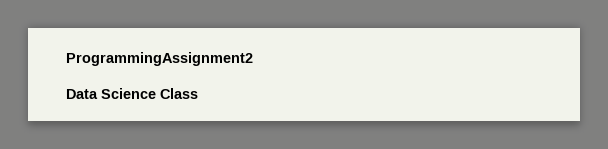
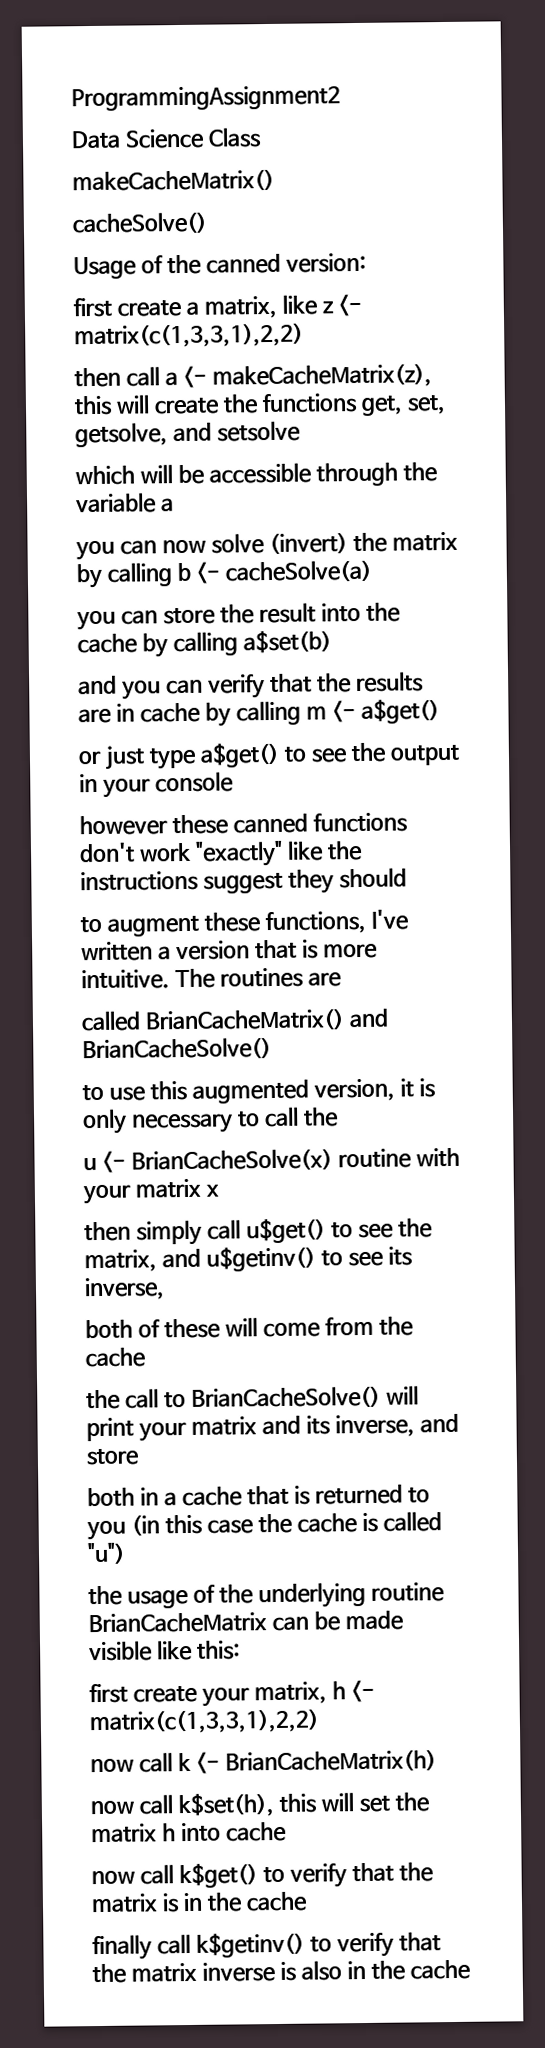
+ makeCacheMatrix()
+ cacheSolve()
+ Usage of the canned version:
+ first create a matrix, like z <- matrix(c(1,3,3,1),2,2)
+ then call a <- makeCacheMatrix(z), this will create the functions get, set, getsolve, and setsolve
+ which will be accessible through the variable a
+ you can now solve (invert) the matrix by calling b <- cacheSolve(a)
+ you can store the result into the cache by calling a$set(b)
+ and you can verify that the results are in cache by calling m <- a$get()
+ or just type a$get() to see the output in your console
+ however these canned functions don't work "exactly" like the instructions suggest they should
+ to augment these functions, I've written a version that is more intuitive. The routines are
+ called BrianCacheMatrix() and BrianCacheSolve()
+ to use this augmented version, it is only necessary to call the
+ u <- BrianCacheSolve(x) routine with your matrix x
+ then simply call u$get() to see the matrix, and u$getinv() to see its inverse,
+ both of these will come from the cache
+ the call to BrianCacheSolve() will print your matrix and its inverse, and store
+ both in a cache that is returned to you (in this case the cache is called "u")
+ the usage of the underlying routine BrianCacheMatrix can be made visible like this:
+ first create your matrix, h <- matrix(c(1,3,3,1),2,2)
+ now call k <- BrianCacheMatrix(h)
+ now call k$set(h), this will set the matrix h into cache
+ now call k$get() to verify that the matrix is in the cache
+ finally call k$getinv() to verify that the matrix inverse is also in the cache

